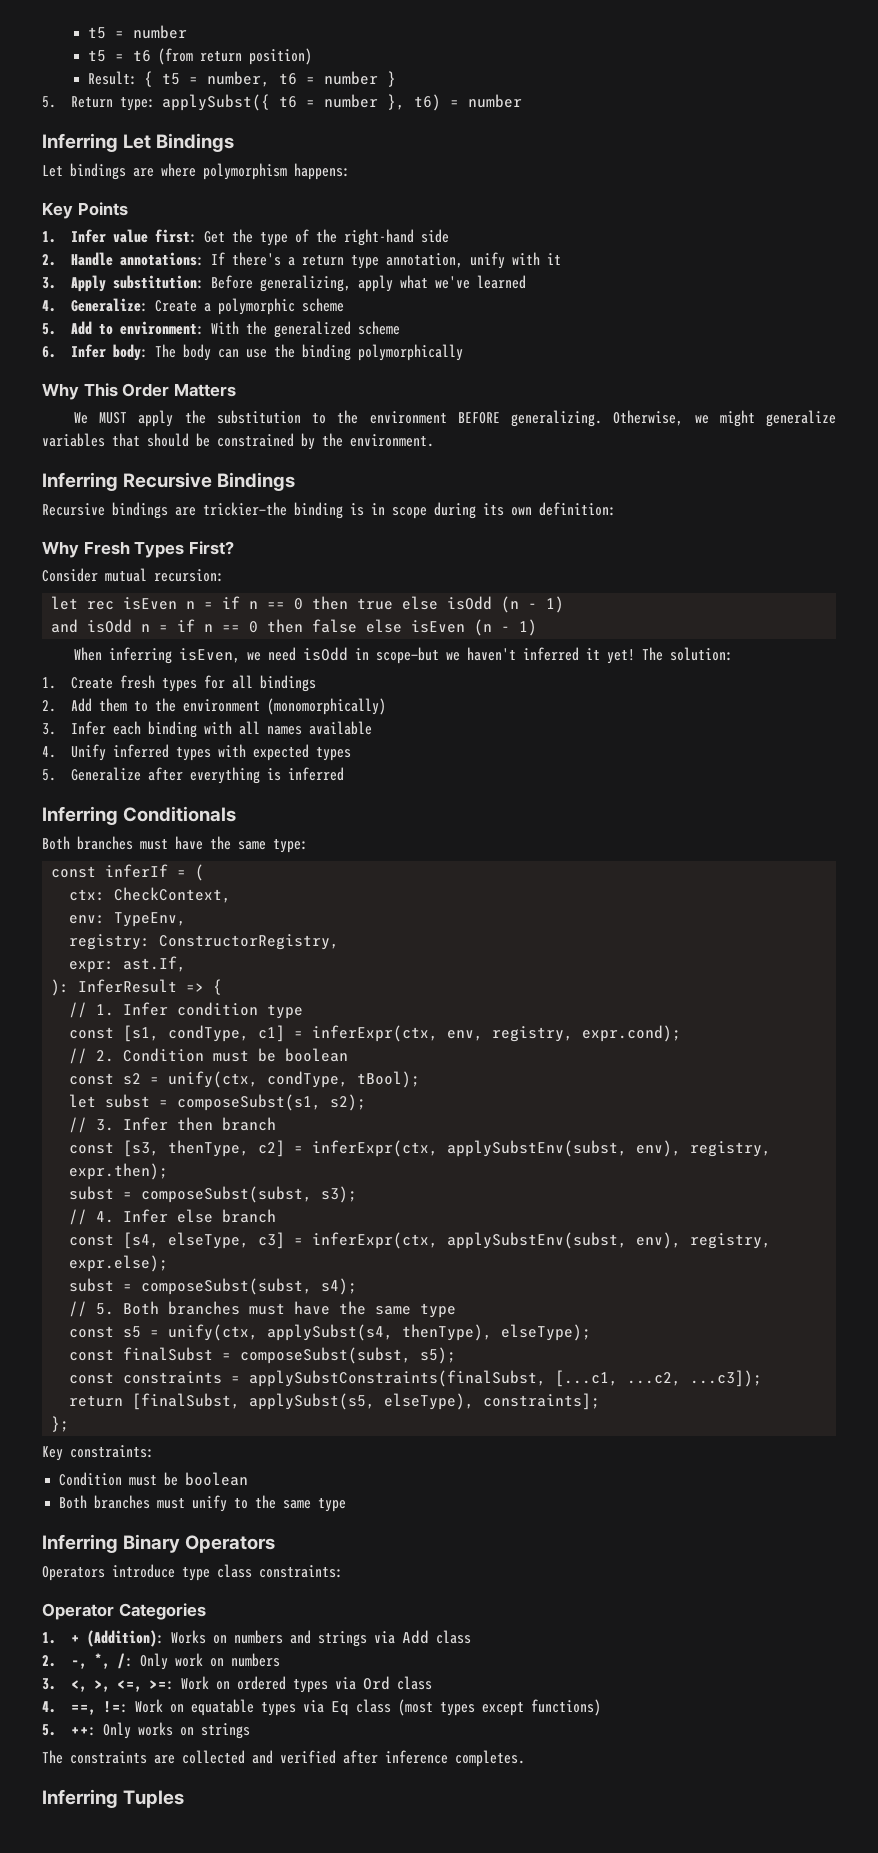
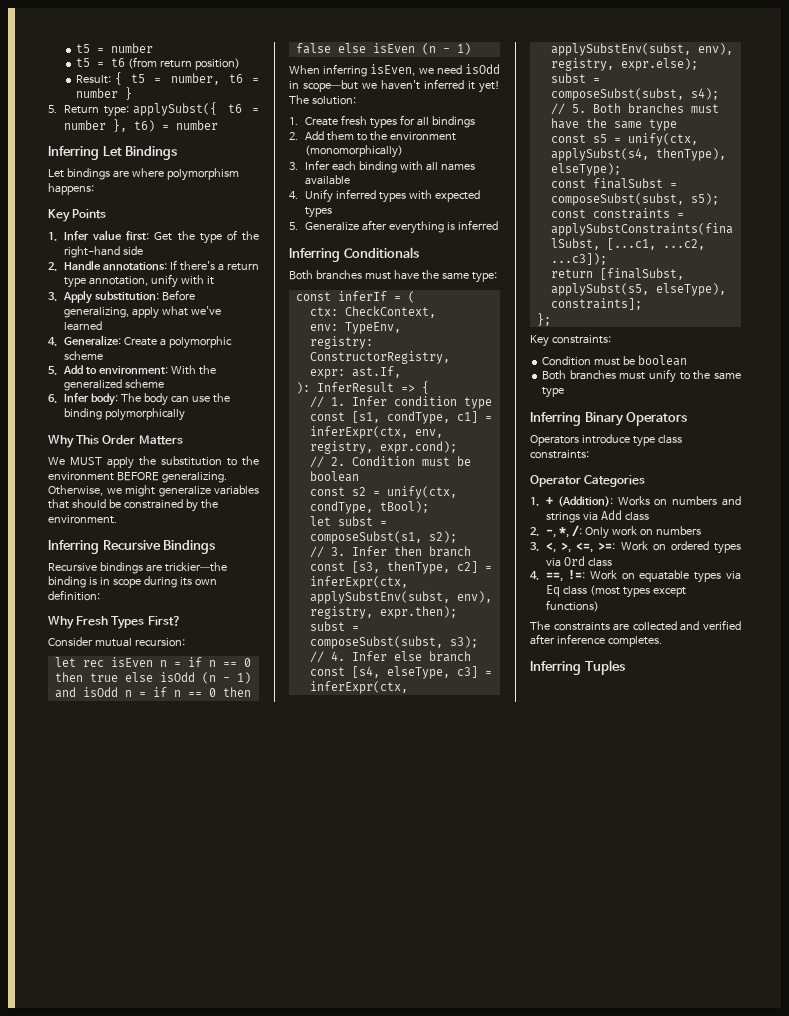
- 5. ++: Only works on strings

